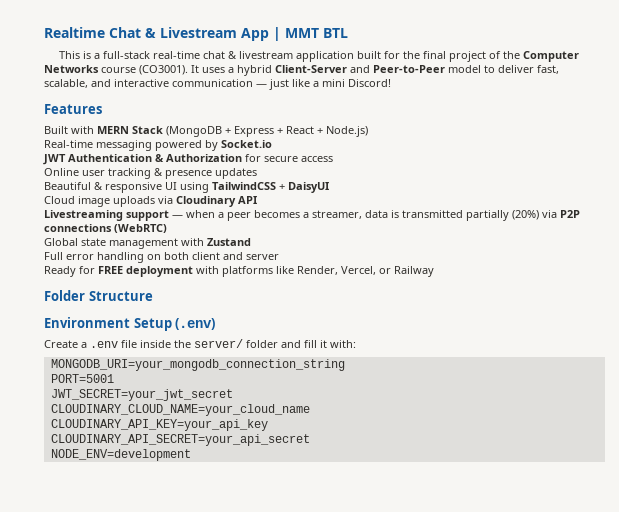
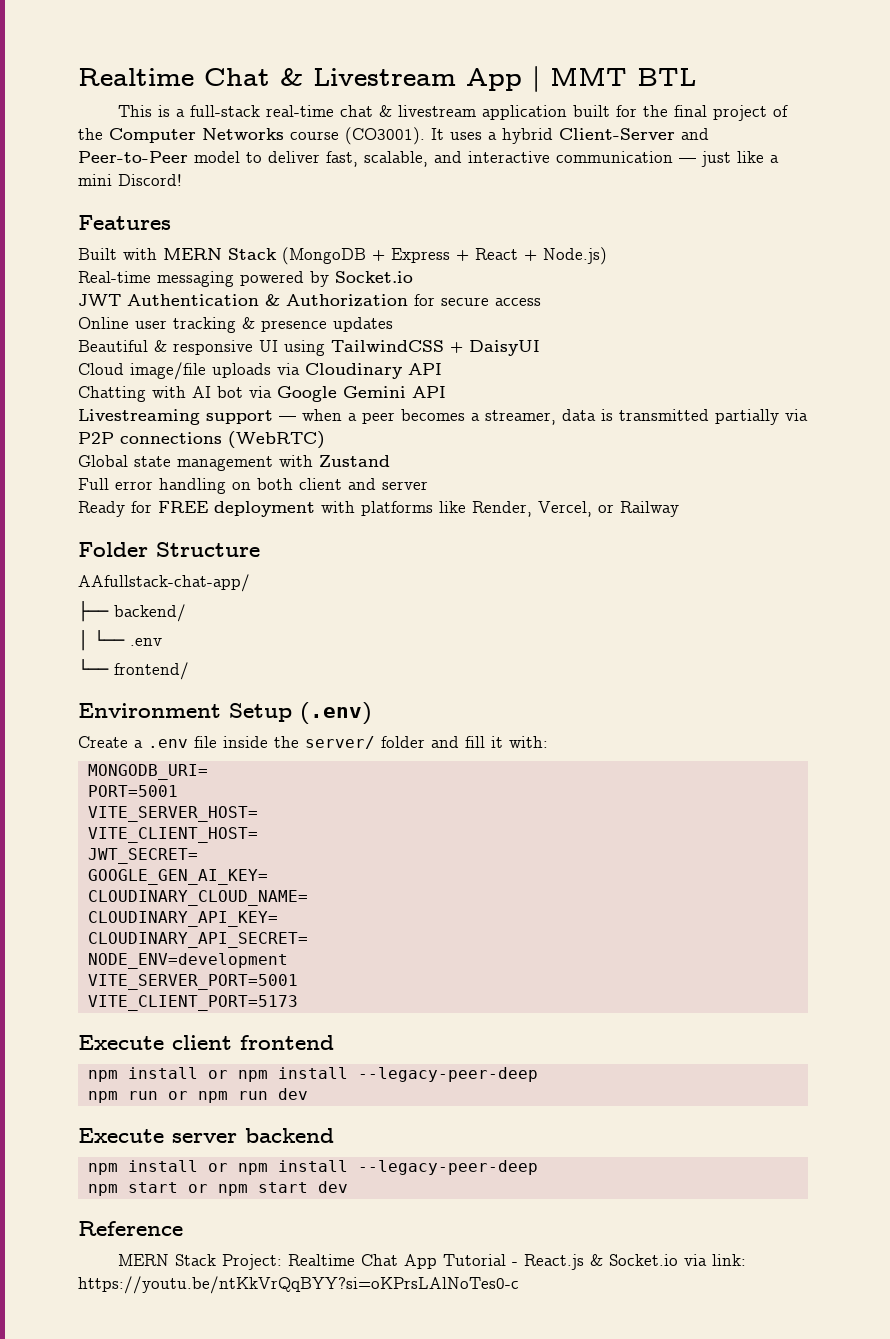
- Cloud image uploads via Cloudinary API
+ Cloud image/file uploads via Cloudinary API
+ Chatting with AI bot via Google Gemini API
- Livestreaming support — when a peer becomes a streamer, data is transmitted partially (20%) via P2P connections (WebRTC)
+ Livestreaming support — when a peer becomes a streamer, data is transmitted partially via P2P connections (WebRTC)
+ AAfullstack-chat-app/
+ ├── backend/
+ │ └── .env
+ └── frontend/
- MONGODB_URI=your_mongodb_connection_string
+ MONGODB_URI=
- JWT_SECRET=your_jwt_secret
- CLOUDINARY_CLOUD_NAME=your_cloud_name
- CLOUDINARY_API_KEY=your_api_key
- CLOUDINARY_API_SECRET=your_api_secret
+ VITE_SERVER_HOST=
+ VITE_CLIENT_HOST=
+ JWT_SECRET=
+ GOOGLE_GEN_AI_KEY=
+ CLOUDINARY_CLOUD_NAME=
+ CLOUDINARY_API_KEY=
+ CLOUDINARY_API_SECRET=
  NODE_ENV=development
+ VITE_SERVER_PORT=5001
+ VITE_CLIENT_PORT=5173
+ Execute client frontend
+ npm install or npm install --legacy-peer-deep
+ npm run or npm run dev
+ Execute server backend
+ npm install or npm install --legacy-peer-deep
+ npm start or npm start dev
+ Reference
+ MERN Stack Project: Realtime Chat App Tutorial - React.js & Socket.io via link: https://youtu.be/ntKkVrQqBYY?si=oKPrsLAlNoTes0-c

